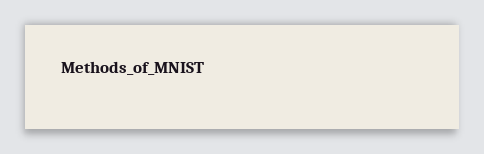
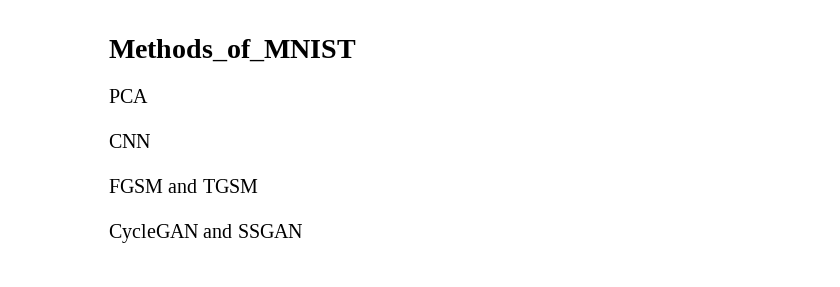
+ PCA
+ CNN
+ FGSM and TGSM
+ CycleGAN and SSGAN

